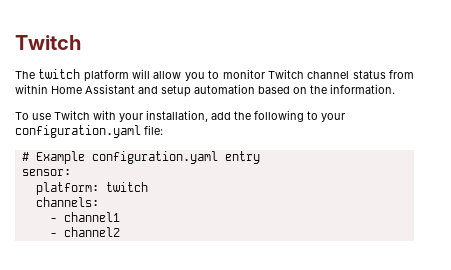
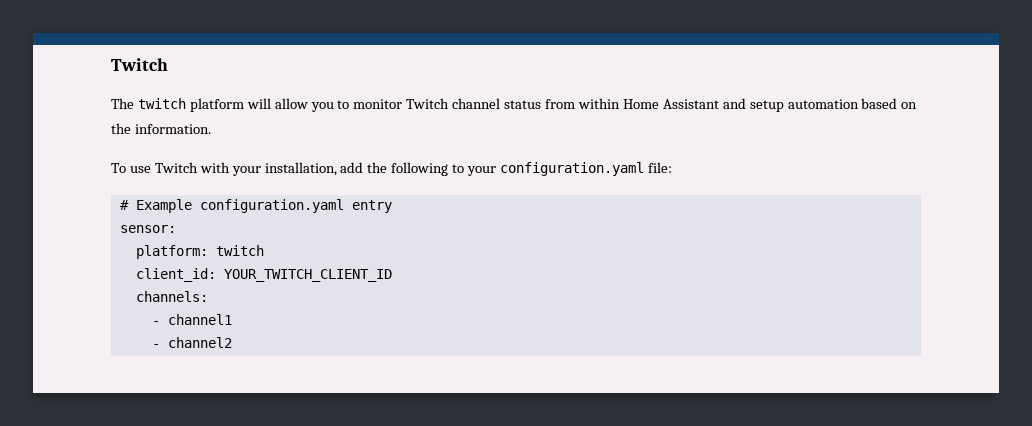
+ client_id: YOUR_TWITCH_CLIENT_ID

